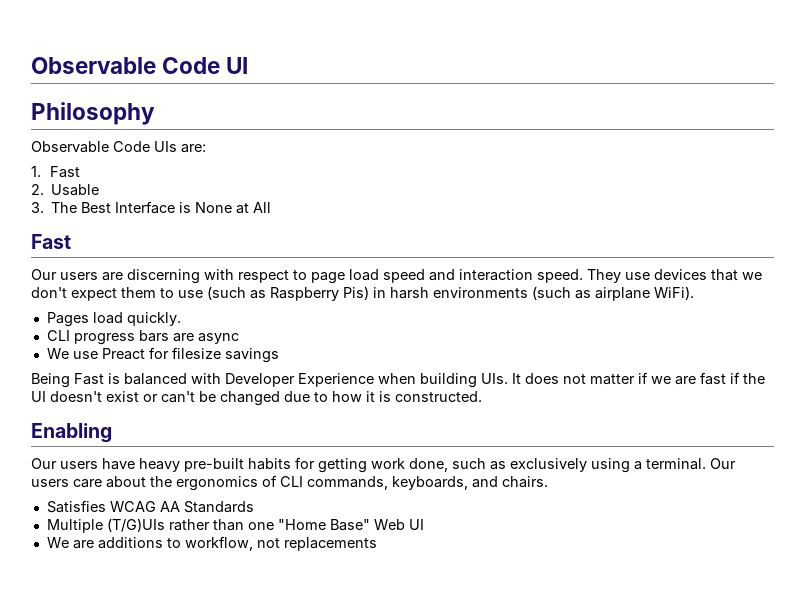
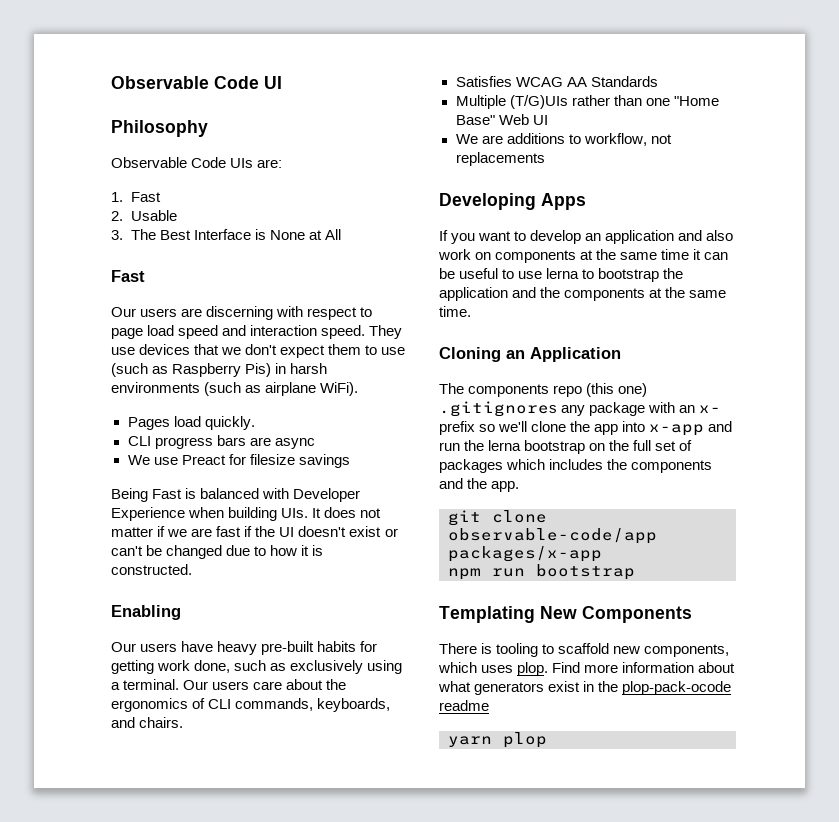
+ Developing Apps
+ If you want to develop an application and also work on components at the same time it can be useful to use lerna to bootstrap the application and the components at the same time.
+ Cloning an Application
+ The components repo (this one) .gitignores any package with an x- prefix so we'll clone the app into x-app and run the lerna bootstrap on the full set of packages which includes the components and the app.
+ git clone observable-code/app packages/x-app
+ npm run bootstrap
+ Templating New Components
+ There is tooling to scaffold new components, which uses plop. Find more information about what generators exist in the plop-pack-ocode readme
+ yarn plop

